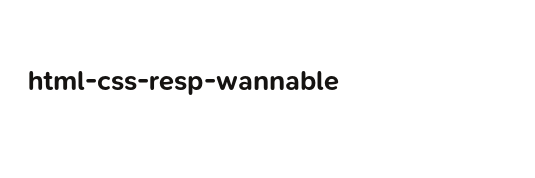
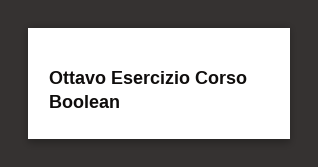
- html-css-resp-wannable
+ Ottavo Esercizio Corso Boolean

